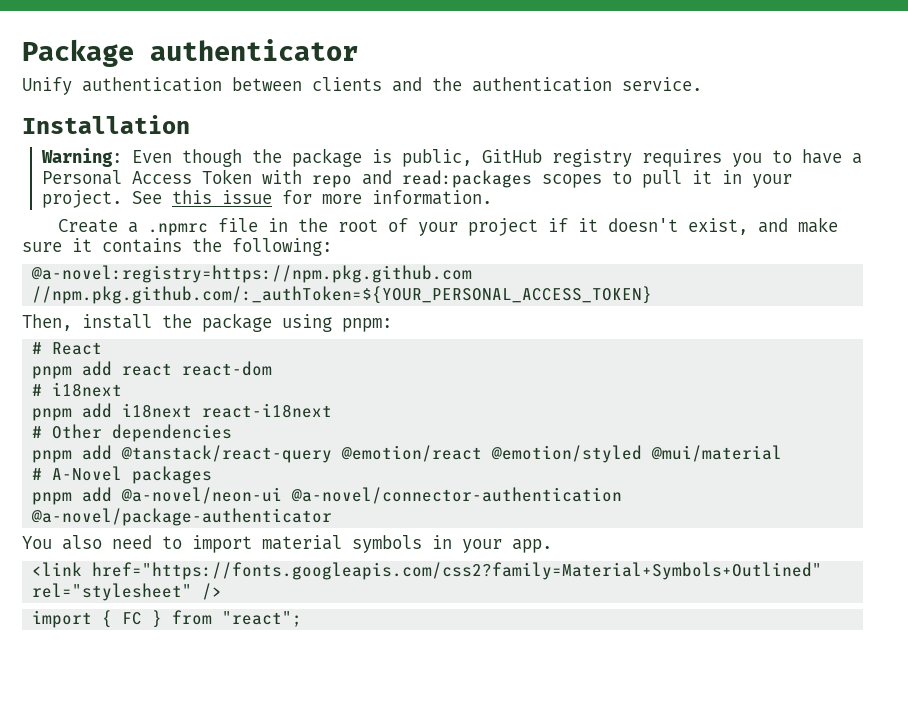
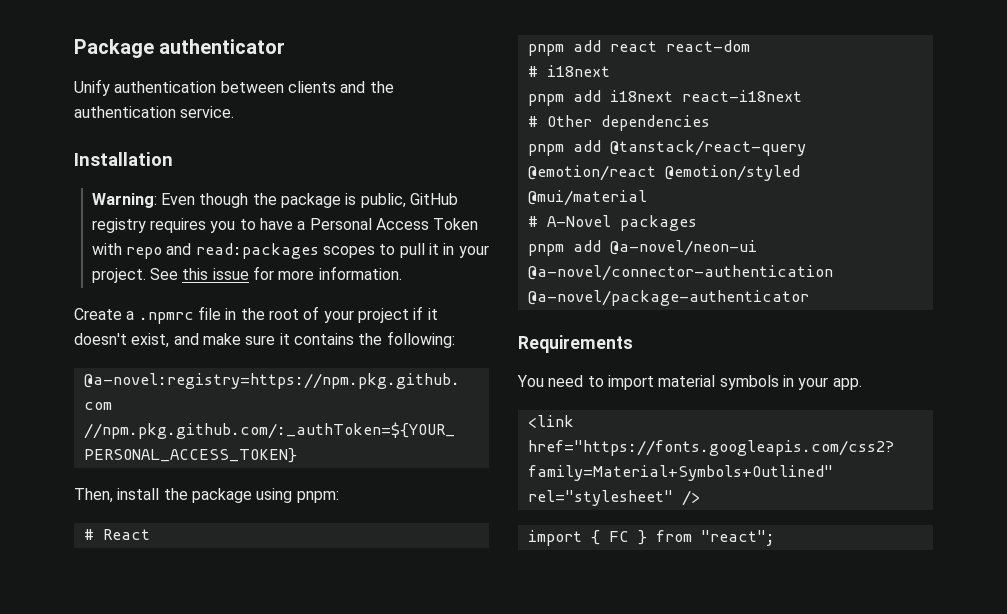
+ Requirements
- You also need to import material symbols in your app.
+ You need to import material symbols in your app.

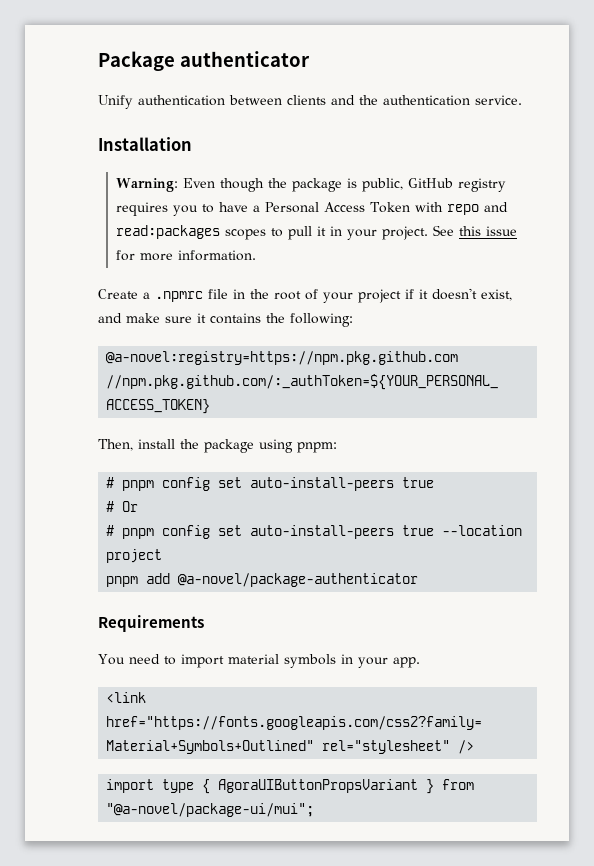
  Then, install the package using pnpm:
- # React
- pnpm add react react-dom
- # i18next
- pnpm add i18next react-i18next
- # Other dependencies
- pnpm add @tanstack/react-query @emotion/react @emotion/styled @mui/material
- # A-Novel packages
- pnpm add @a-novel/neon-ui @a-novel/connector-authentication @a-novel/package-authenticator
+ # pnpm config set auto-install-peers true
+ # Or
+ # pnpm config set auto-install-peers true --location project
+ pnpm add @a-novel/package-authenticator
- import { FC } from "react";
+ import type { AgoraUIButtonPropsVariant } from "@a-novel/package-ui/mui";

